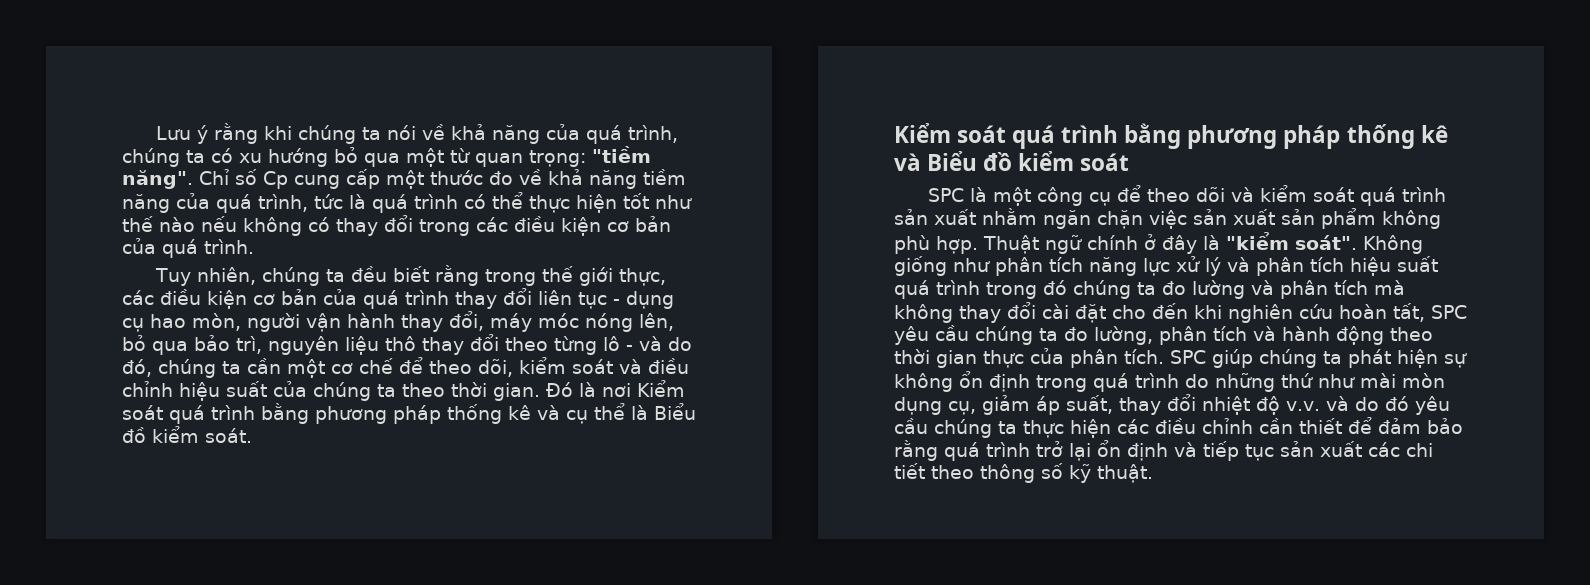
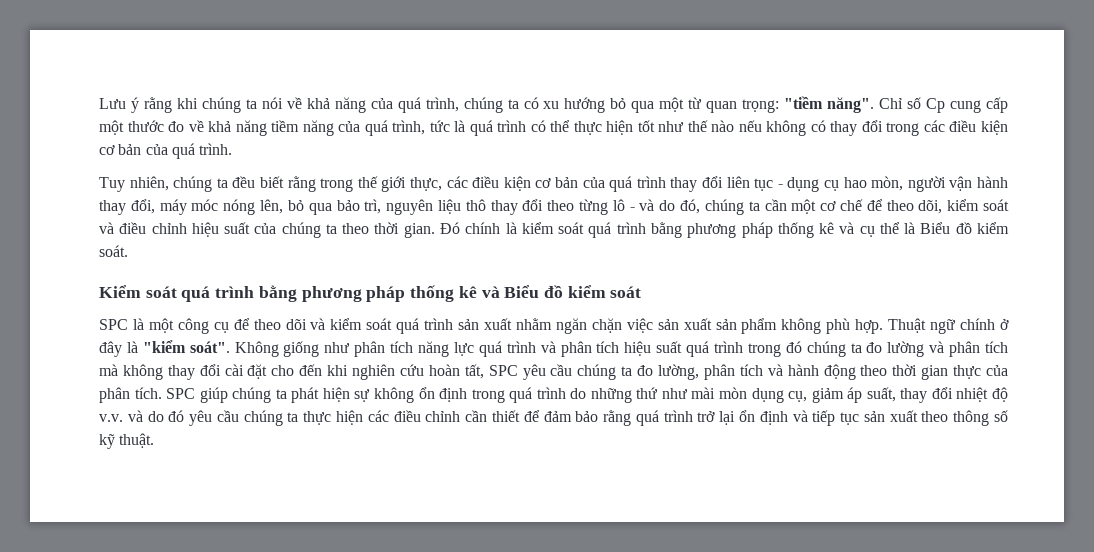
- Đó là nơi Kiểm soát quá trình bằng phương pháp thống kê và cụ thể là Biểu đồ kiểm soát.
+ Đó chính là kiểm soát quá trình bằng phương pháp thống kê và cụ thể là Biểu đồ kiểm soát.
- Không giống như phân tích năng lực xử lý và phân tích hiệu suất quá trình trong đó chúng ta đo lường và phân tích mà không thay đổi cài đặt cho đến khi nghiên cứu hoàn tất, SPC yêu cầu chúng ta đo lường, phân tích và hành động theo thời gian thực của phân tích.
+ Không giống như phân tích năng lực quá trình và phân tích hiệu suất quá trình trong đó chúng ta đo lường và phân tích mà không thay đổi cài đặt cho đến khi nghiên cứu hoàn tất, SPC yêu cầu chúng ta đo lường, phân tích và hành động theo thời gian thực của phân tích.
- SPC giúp chúng ta phát hiện sự không ổn định trong quá trình do những thứ như mài mòn dụng cụ, giảm áp suất, thay đổi nhiệt độ v.v. và do đó yêu cầu chúng ta thực hiện các điều chỉnh cần thiết để đảm bảo rằng quá trình trở lại ổn định và tiếp tục sản xuất các chi tiết theo thông số kỹ thuật.
+ SPC giúp chúng ta phát hiện sự không ổn định trong quá trình do những thứ như mài mòn dụng cụ, giảm áp suất, thay đổi nhiệt độ v.v. và do đó yêu cầu chúng ta thực hiện các điều chỉnh cần thiết để đảm bảo rằng quá trình trở lại ổn định và tiếp tục sản xuất theo thông số kỹ thuật.

